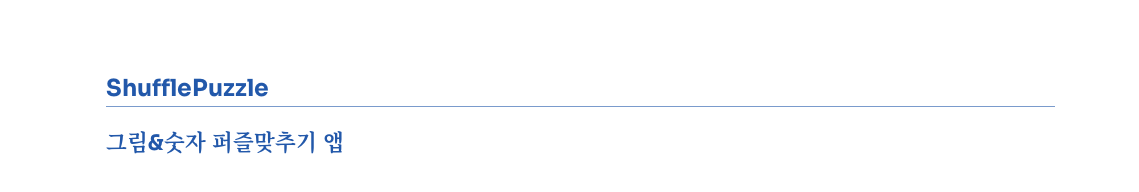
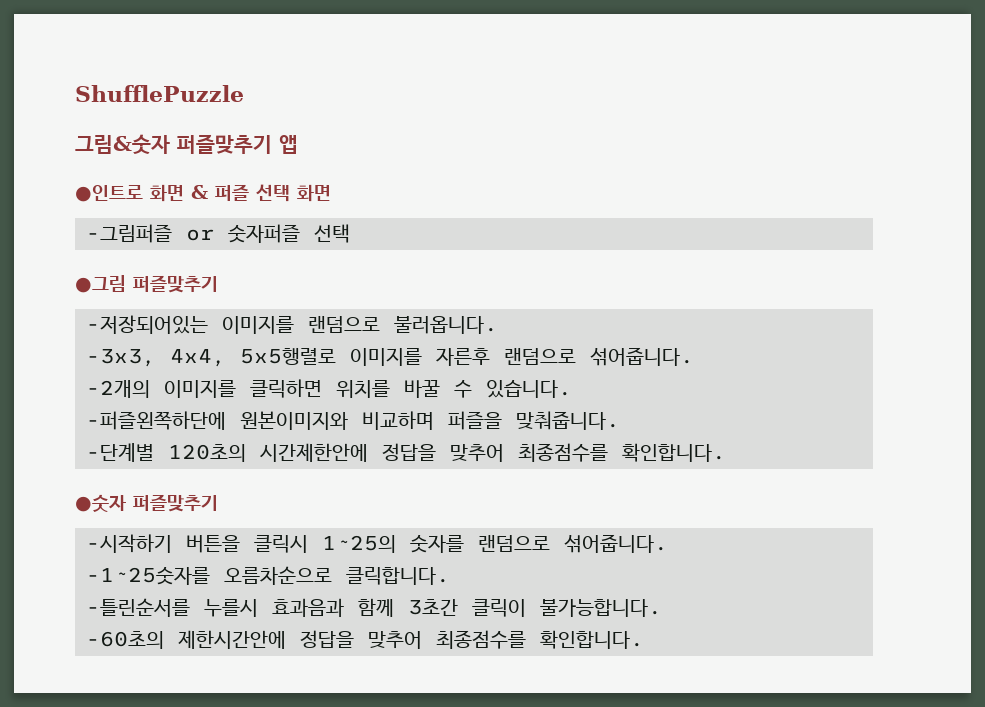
+ ●인트로 화면 & 퍼즐 선택 화면
+ -그림퍼즐 or 숫자퍼즐 선택
+ ●그림 퍼즐맞추기
+ -저장되어있는 이미지를 랜덤으로 불러옵니다.
+ -3x3, 4x4, 5x5행렬로 이미지를 자른후 랜덤으로 섞어줍니다.
+ -2개의 이미지를 클릭하면 위치를 바꿀 수 있습니다.
+ -퍼즐왼쪽하단에 원본이미지와 비교하며 퍼즐을 맞춰줍니다.
+ -단계별 120초의 시간제한안에 정답을 맞추어 최종점수를 확인합니다.
+ ●숫자 퍼즐맞추기
+ -시작하기 버튼을 클릭시 1~25의 숫자를 랜덤으로 섞어줍니다.
+ -1~25숫자를 오름차순으로 클릭합니다.
+ -틀린순서를 누를시 효과음과 함께 3초간 클릭이 불가능합니다.
+ -60초의 제한시간안에 정답을 맞추어 최종점수를 확인합니다.

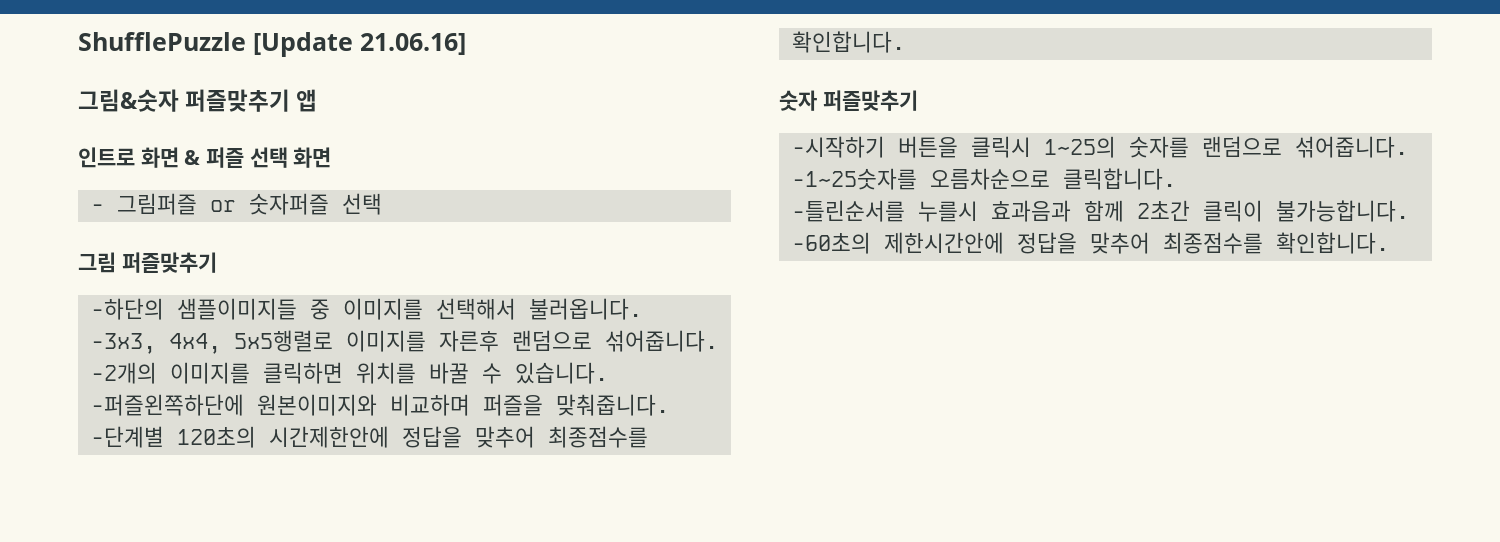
- ShufflePuzzle
+ ShufflePuzzle [Update 21.06.16]
- ●인트로 화면 & 퍼즐 선택 화면
+ 인트로 화면 & 퍼즐 선택 화면
- -그림퍼즐 or 숫자퍼즐 선택
+ - 그림퍼즐 or 숫자퍼즐 선택
- ●그림 퍼즐맞추기
- -저장되어있는 이미지를 랜덤으로 불러옵니다.
+ 그림 퍼즐맞추기
+ -하단의 샘플이미지들 중 이미지를 선택해서 불러옵니다.
- ●숫자 퍼즐맞추기
+ 숫자 퍼즐맞추기
- -틀린순서를 누를시 효과음과 함께 3초간 클릭이 불가능합니다.
+ -틀린순서를 누를시 효과음과 함께 2초간 클릭이 불가능합니다.

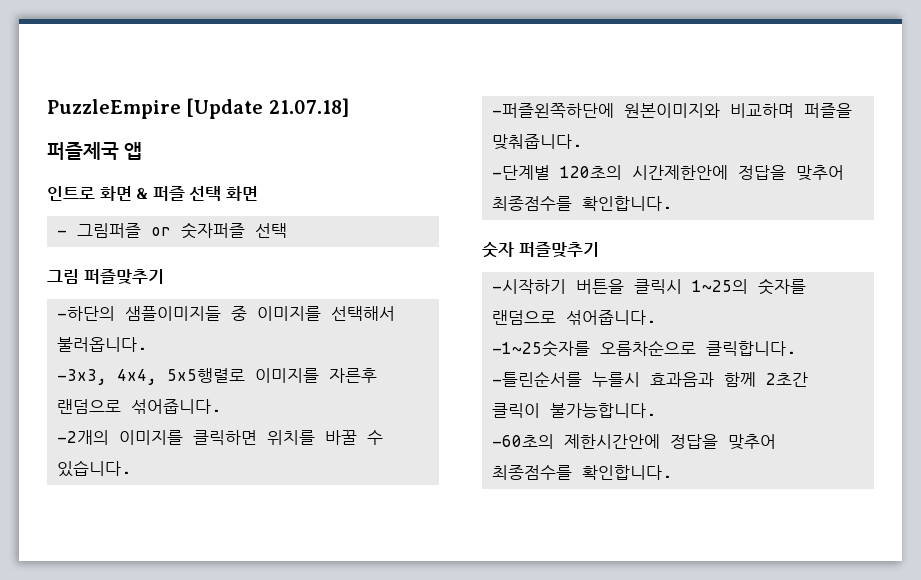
- ShufflePuzzle [Update 21.06.16]
- 그림&숫자 퍼즐맞추기 앱
+ PuzzleEmpire [Update 21.07.18]
+ 퍼즐제국 앱

